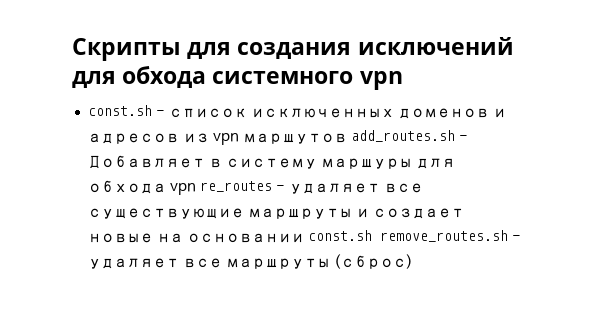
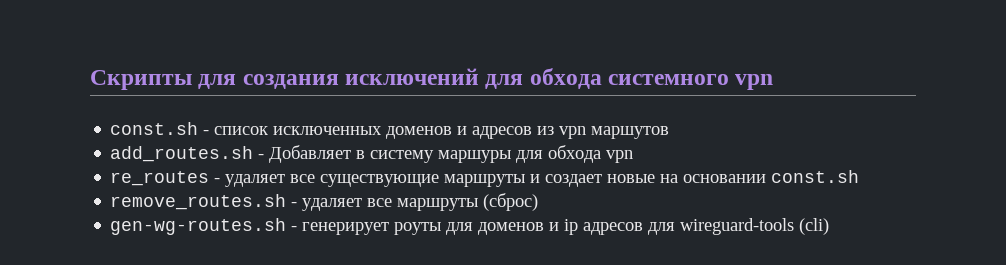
- const.sh - список исключенных доменов и адресов из vpn маршутов add_routes.sh - Добавляет в систему маршуры для обхода vpn re_routes - удаляет все существующие маршруты и создает новые на основании const.sh remove_routes.sh - удаляет все маршруты (сброс)
+ const.sh - список исключенных доменов и адресов из vpn маршутов
+ add_routes.sh - Добавляет в систему маршуры для обхода vpn
+ re_routes - удаляет все существующие маршруты и создает новые на основании const.sh
+ remove_routes.sh - удаляет все маршруты (сброс)
+ gen-wg-routes.sh - генерирует роуты для доменов и ip адресов для wireguard-tools (cli)

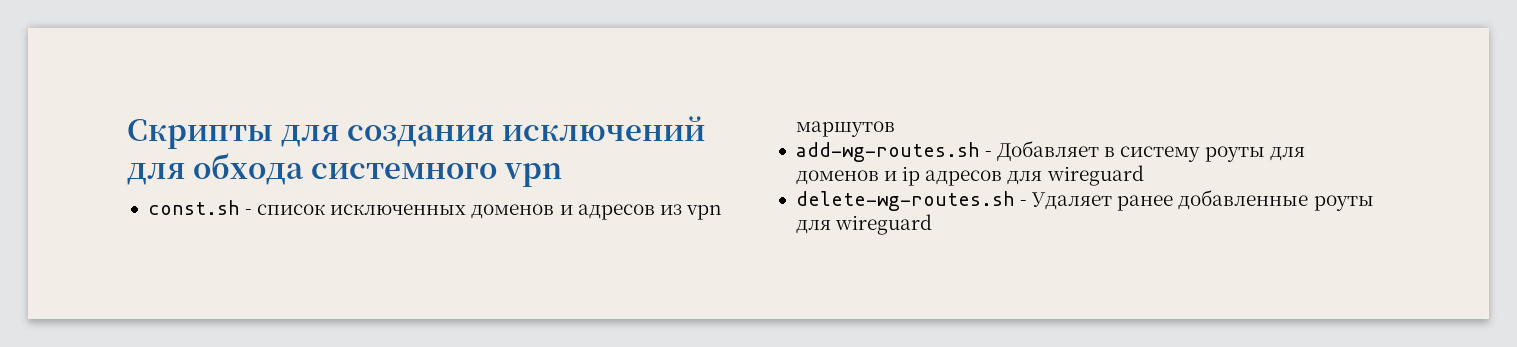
- add_routes.sh - Добавляет в систему маршуры для обхода vpn
- re_routes - удаляет все существующие маршруты и создает новые на основании const.sh
- remove_routes.sh - удаляет все маршруты (сброс)
- gen-wg-routes.sh - генерирует роуты для доменов и ip адресов для wireguard-tools (cli)
+ add-wg-routes.sh - Добавляет в систему роуты для доменов и ip адресов для wireguard
+ delete-wg-routes.sh - Удаляет ранее добавленные роуты для wireguard

